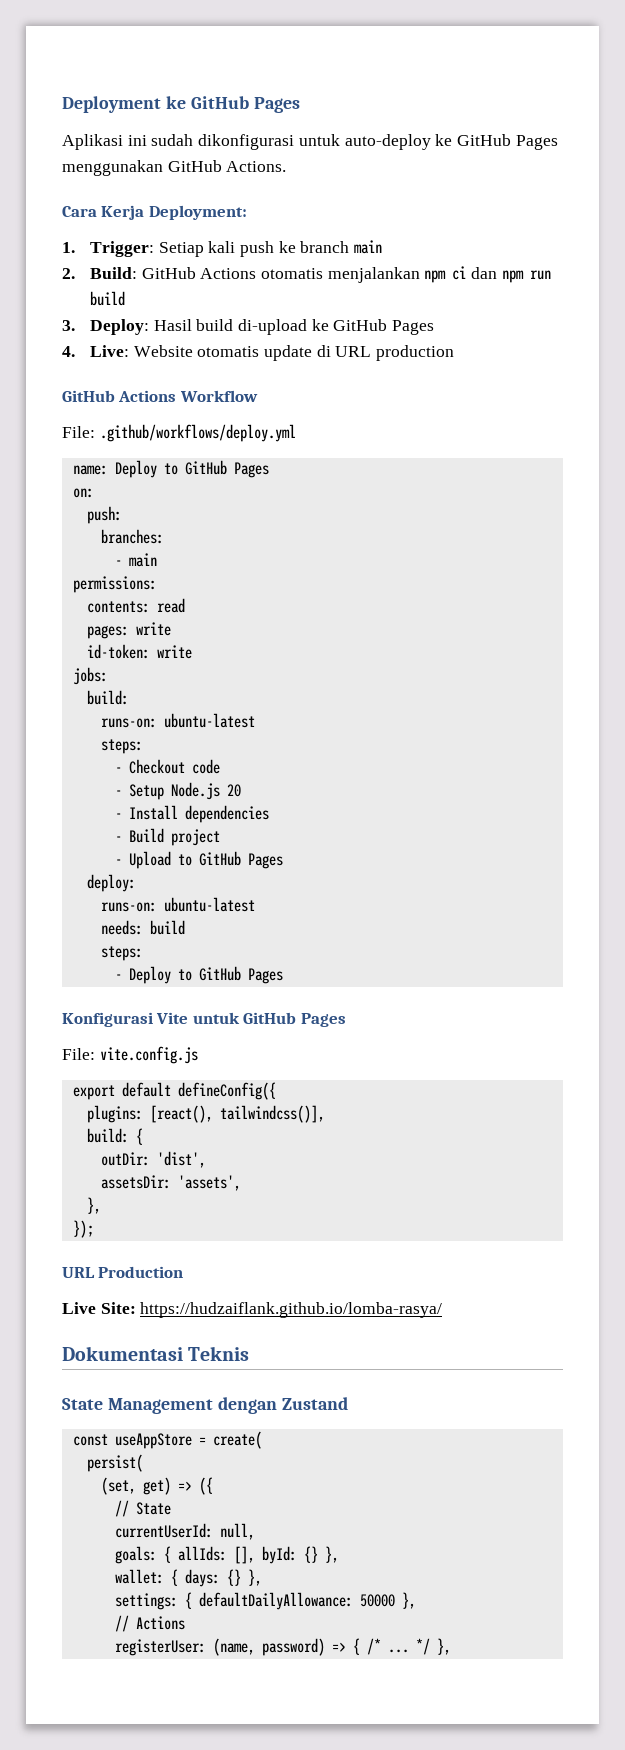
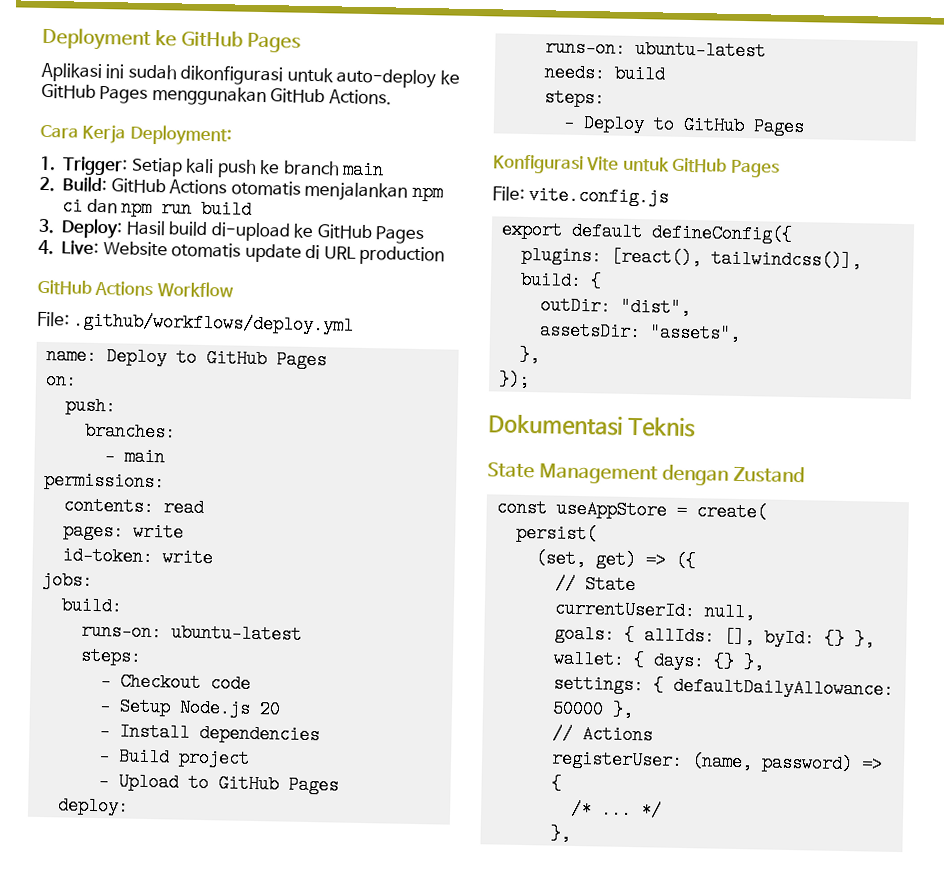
- outDir: 'dist',
+ outDir: "dist",
- assetsDir: 'assets',
+ assetsDir: "assets",
- URL Production
- Live Site: https://hudzaiflank.github.io/lomba-rasya/
- registerUser: (name, password) => { /* ...
+ registerUser: (name, password) => {
+ /* ...
- */ },
+ */
+ },

